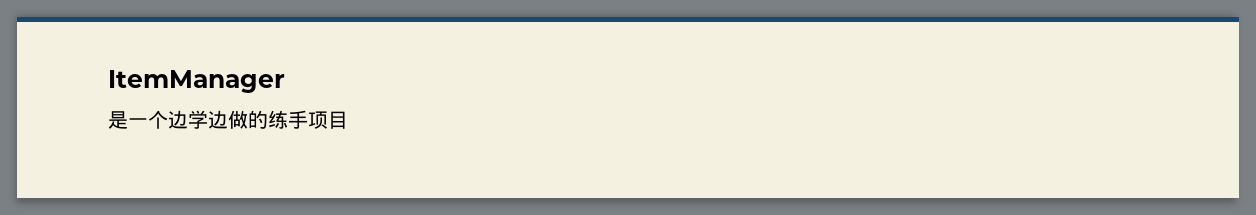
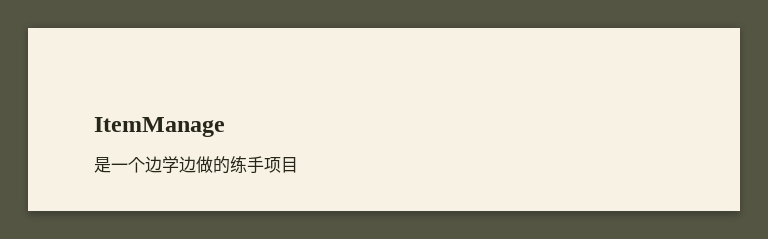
- ItemManager
+ ItemManage

